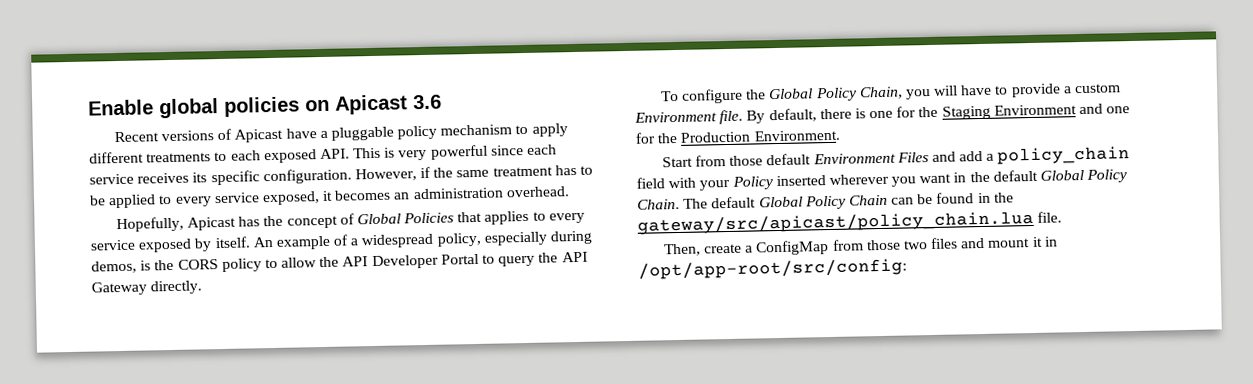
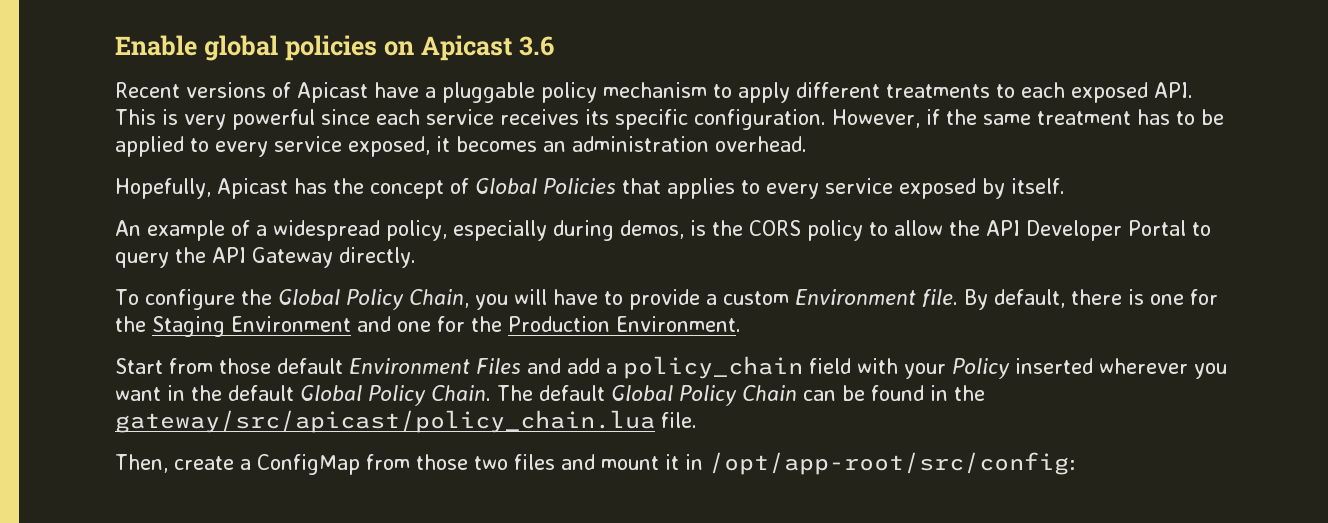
- Hopefully, Apicast has the concept of Global Policies that applies to every service exposed by itself. An example of a widespread policy, especially during demos, is the CORS policy to allow the API Developer Portal to query the API Gateway directly.
+ Hopefully, Apicast has the concept of Global Policies that applies to every service exposed by itself.
+ An example of a widespread policy, especially during demos, is the CORS policy to allow the API Developer Portal to query the API Gateway directly.

